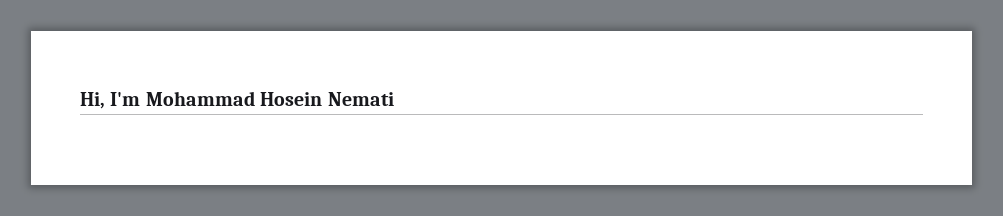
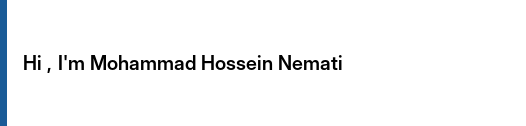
- Hi, I'm Mohammad Hosein Nemati
+ Hi , I'm Mohammad Hossein Nemati

